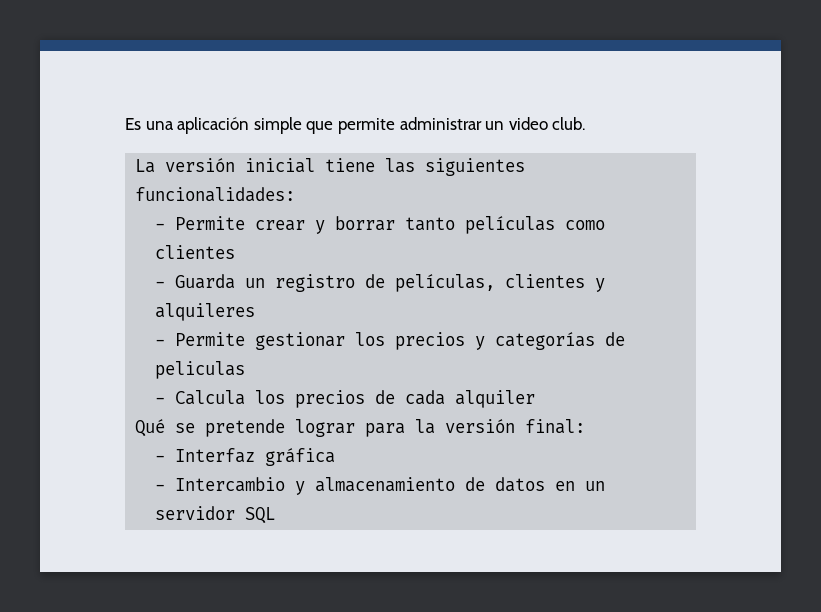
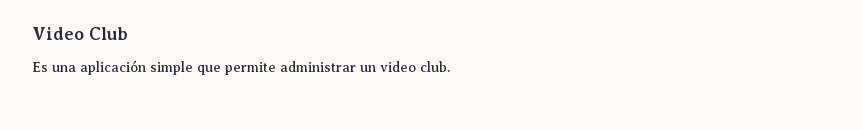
+ Video Club
- La versión inicial tiene las siguientes funcionalidades:
- - Permite crear y borrar tanto películas como clientes
- - Guarda un registro de películas, clientes y alquileres
- - Permite gestionar los precios y categorías de peliculas
- - Calcula los precios de cada alquiler
- Qué se pretende lograr para la versión final:
- - Interfaz gráfica
- - Intercambio y almacenamiento de datos en un servidor SQL

